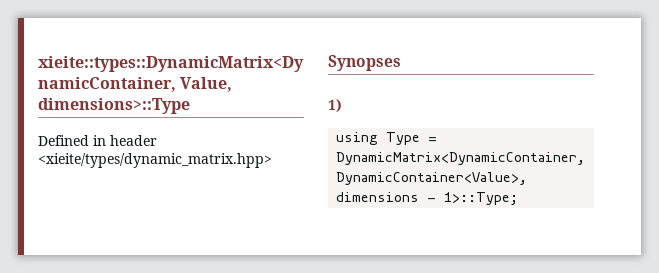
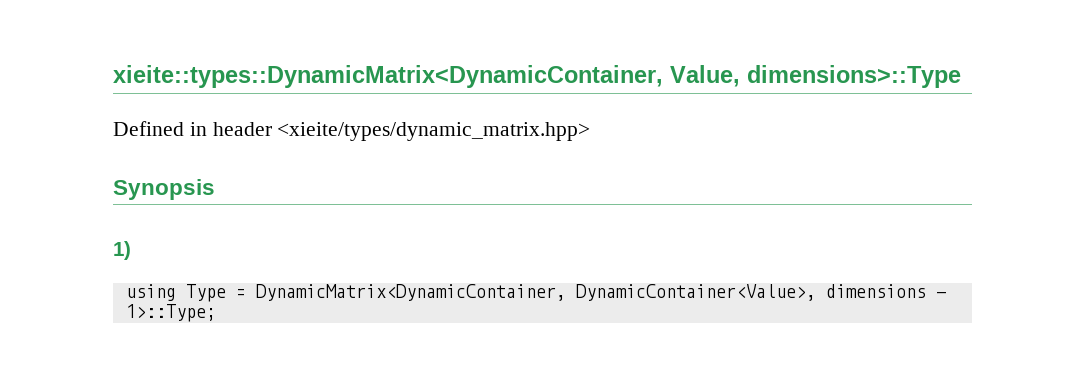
- Synopses
+ Synopsis

